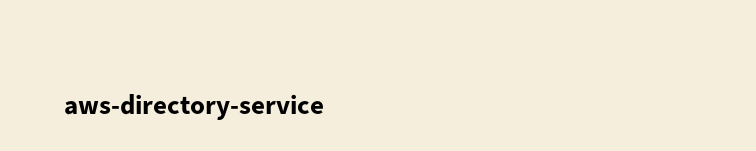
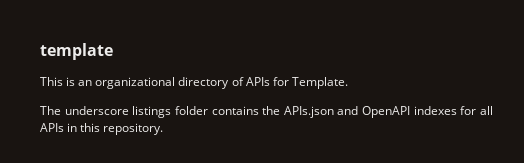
- aws-directory-service
+ template
+ This is an organizational directory of APIs for Template.
+ The underscore listings folder contains the APIs.json and OpenAPI indexes for all APIs in this repository.

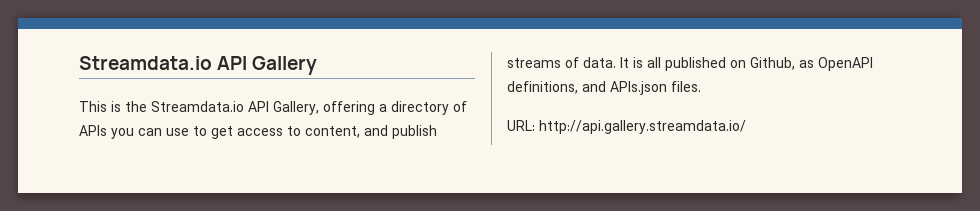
- template
+ Streamdata.io API Gallery
- This is an organizational directory of APIs for Template.
- The underscore listings folder contains the APIs.json and OpenAPI indexes for all APIs in this repository.
+ This is the Streamdata.io API Gallery, offering a directory of APIs you can use to get access to content, and publish streams of data. It is all published on Github, as OpenAPI definitions, and APIs.json files.
+ URL: http://api.gallery.streamdata.io/

